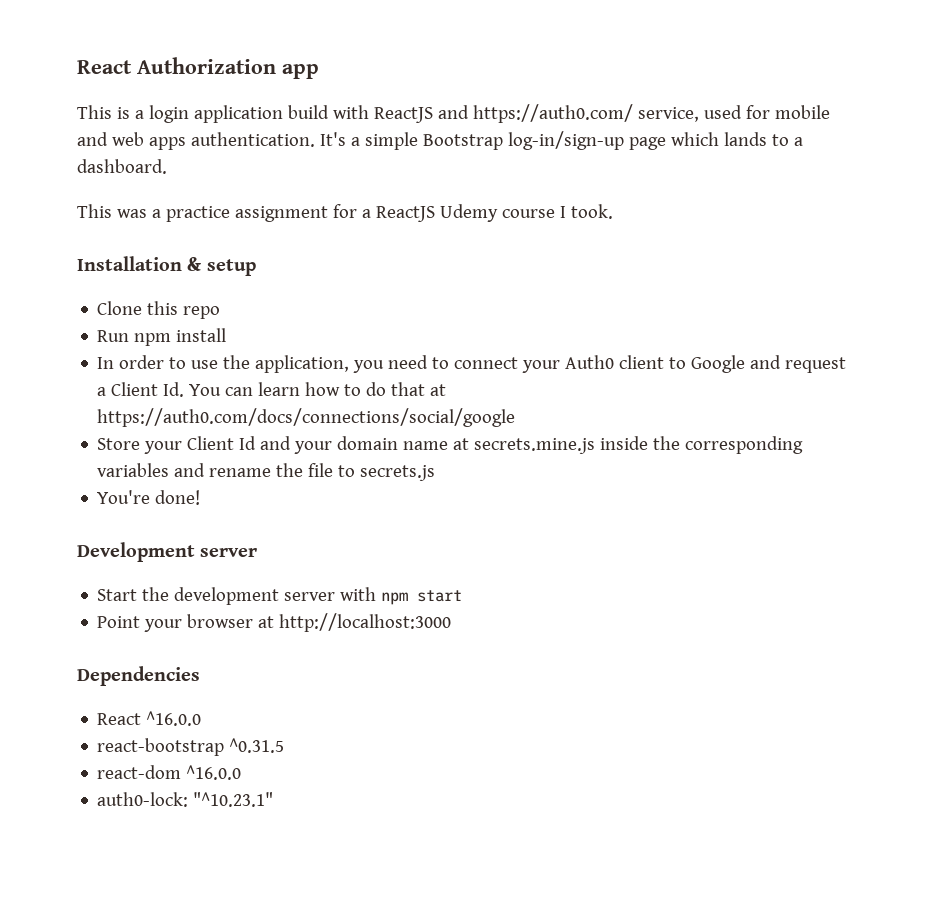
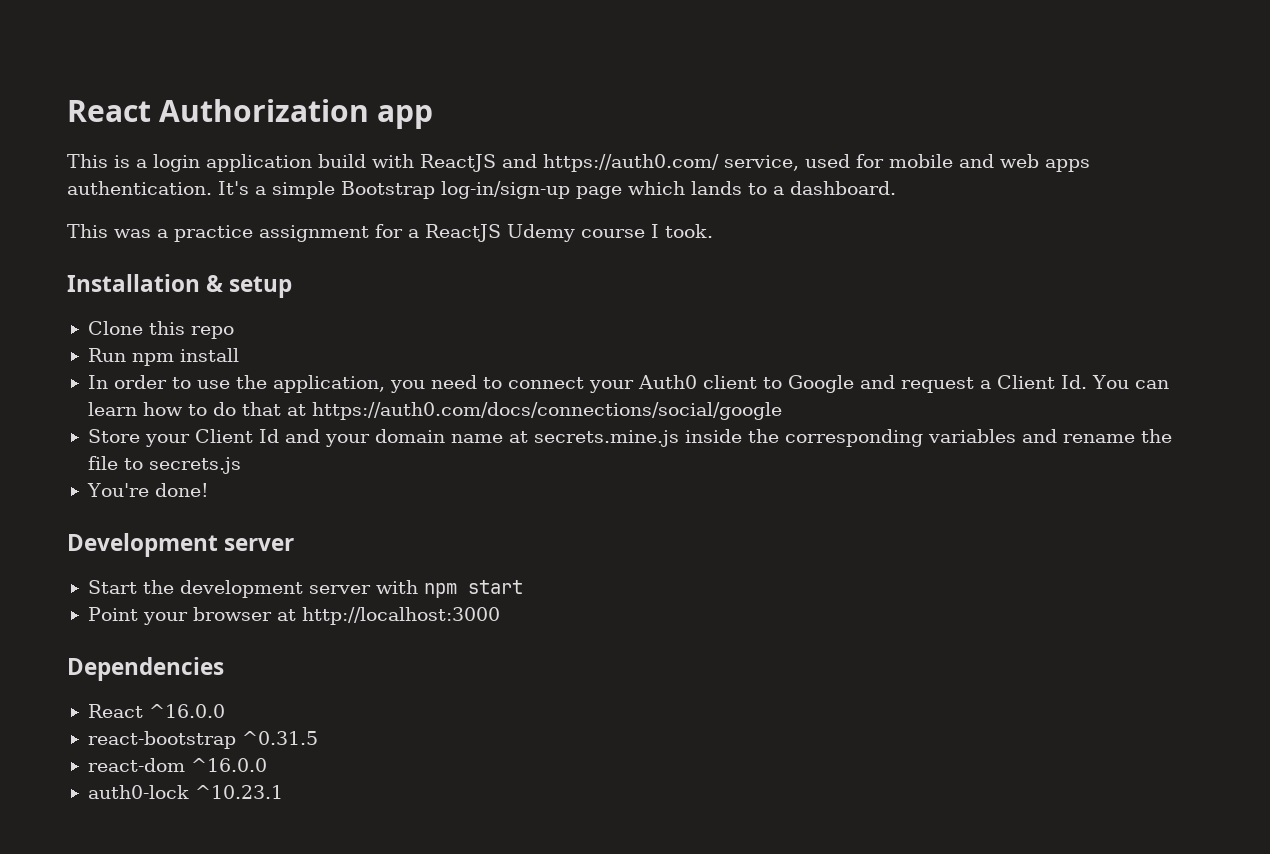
- auth0-lock: "^10.23.1"
+ auth0-lock ^10.23.1

